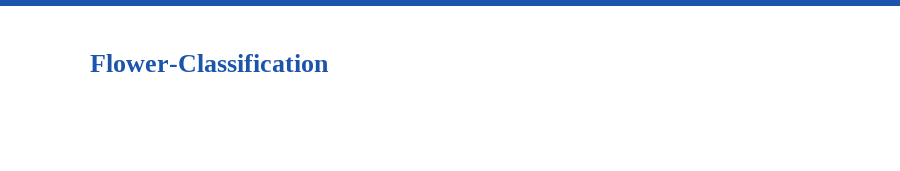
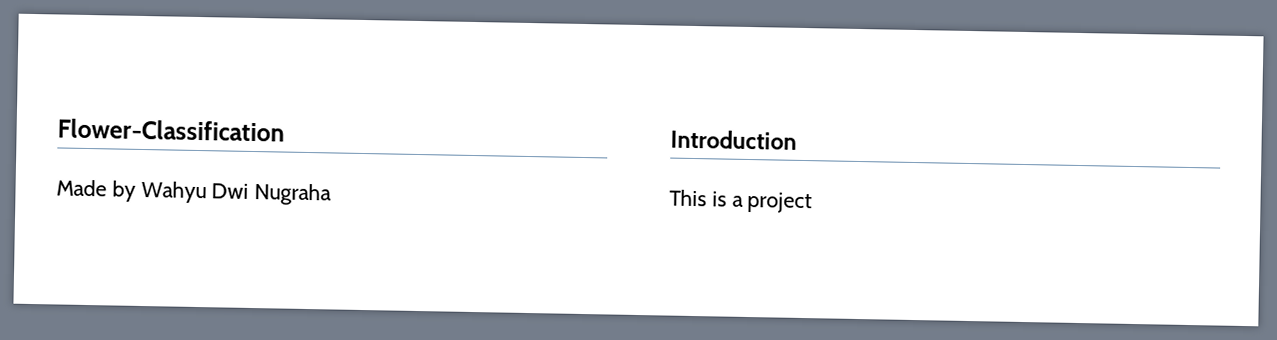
+ Made by Wahyu Dwi Nugraha
+ Introduction
+ This is a project

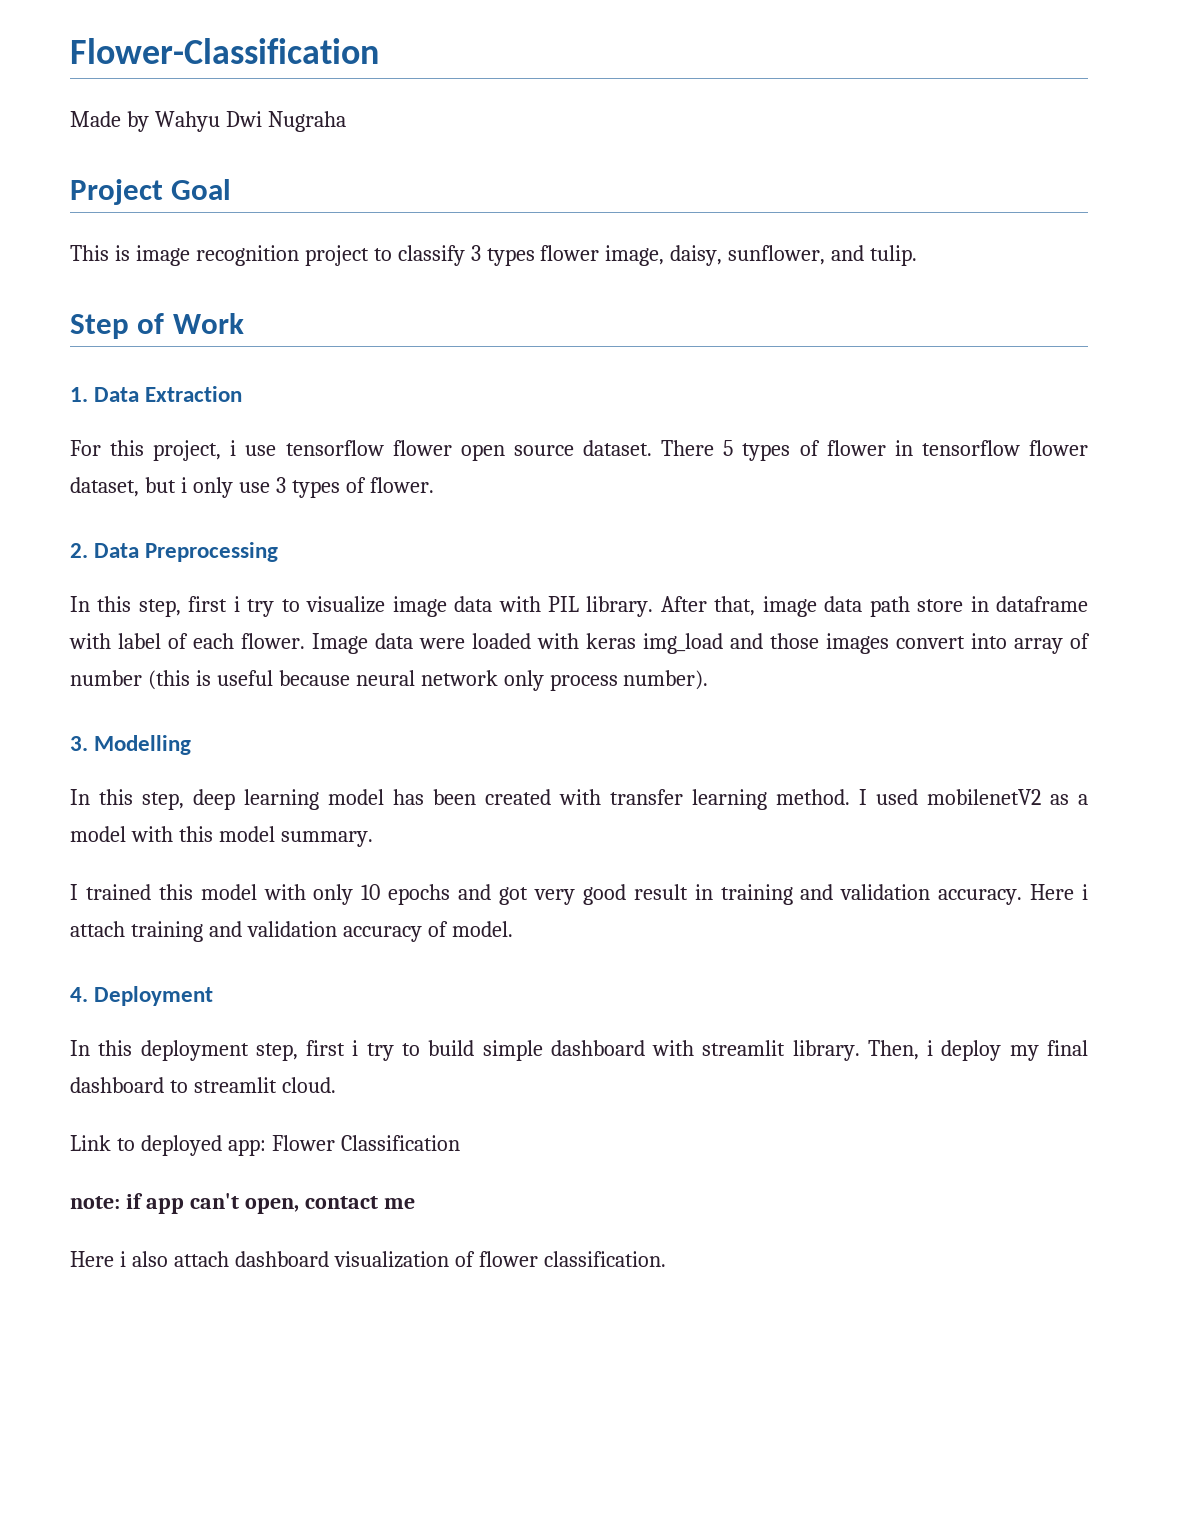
- Introduction
+ Project Goal
- This is a project
+ This is image recognition project to classify 3 types flower image, daisy, sunflower, and tulip.
+ Step of Work
+ 1. Data Extraction
+ For this project, i use tensorflow flower open source dataset. There 5 types of flower in tensorflow flower dataset, but i only use 3 types of flower.
+ 2. Data Preprocessing
+ In this step, first i try to visualize image data with PIL library. After that, image data path store in dataframe with label of each flower. Image data were loaded with keras img_load and those images convert into array of number (this is useful because neural network only process number).
+ 3. Modelling
+ In this step, deep learning model has been created with transfer learning method. I used mobilenetV2 as a model with this model summary.
+ I trained this model with only 10 epochs and got very good result in training and validation accuracy. Here i attach training and validation accuracy of model.
+ 4. Deployment
+ In this deployment step, first i try to build simple dashboard with streamlit library. Then, i deploy my final dashboard to streamlit cloud.
+ Link to deployed app: Flower Classification
+ note: if app can't open, contact me
+ Here i also attach dashboard visualization of flower classification.

